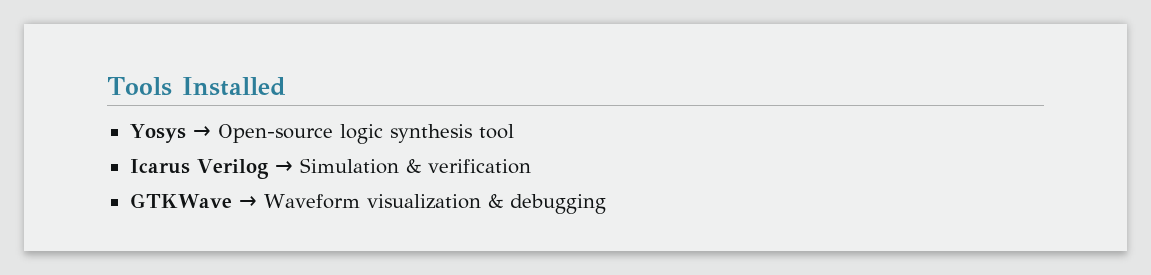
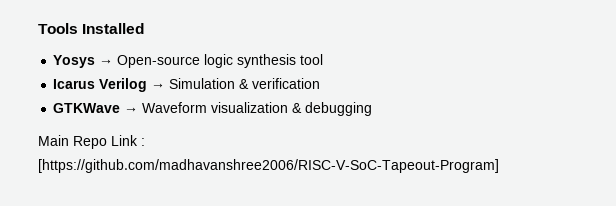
+ Main Repo Link : [https://github.com/madhavanshree2006/RISC-V-SoC-Tapeout-Program]

